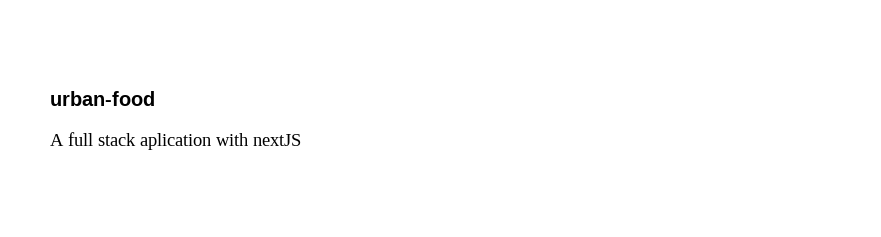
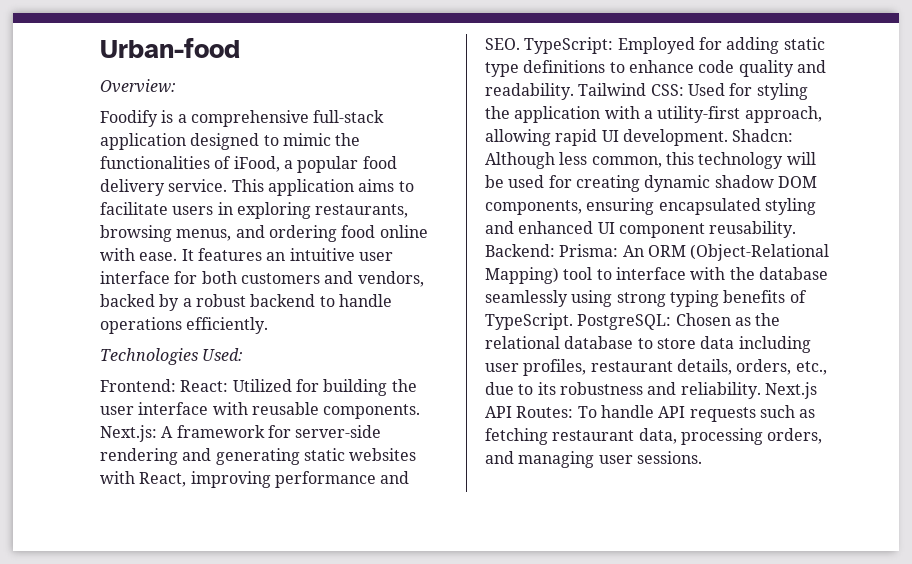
- urban-food
- A full stack aplication with nextJS
+ Urban-food
+ Overview:
+ Foodify is a comprehensive full-stack application designed to mimic the functionalities of iFood, a popular food delivery service. This application aims to facilitate users in exploring restaurants, browsing menus, and ordering food online with ease. It features an intuitive user interface for both customers and vendors, backed by a robust backend to handle operations efficiently.
+ Technologies Used:
+ Frontend: React: Utilized for building the user interface with reusable components. Next.js: A framework for server-side rendering and generating static websites with React, improving performance and SEO. TypeScript: Employed for adding static type definitions to enhance code quality and readability. Tailwind CSS: Used for styling the application with a utility-first approach, allowing rapid UI development. Shadcn: Although less common, this technology will be used for creating dynamic shadow DOM components, ensuring encapsulated styling and enhanced UI component reusability. Backend: Prisma: An ORM (Object-Relational Mapping) tool to interface with the database seamlessly using strong typing benefits of TypeScript. PostgreSQL: Chosen as the relational database to store data including user profiles, restaurant details, orders, etc., due to its robustness and reliability. Next.js API Routes: To handle API requests such as fetching restaurant data, processing orders, and managing user sessions.

